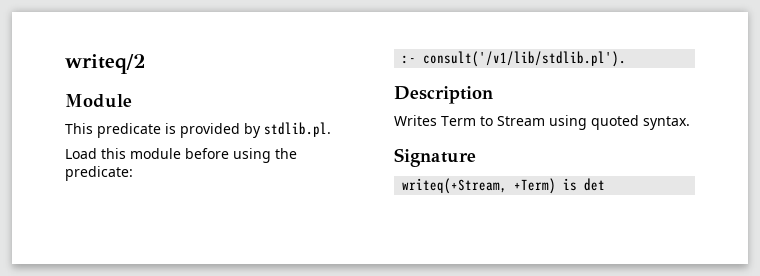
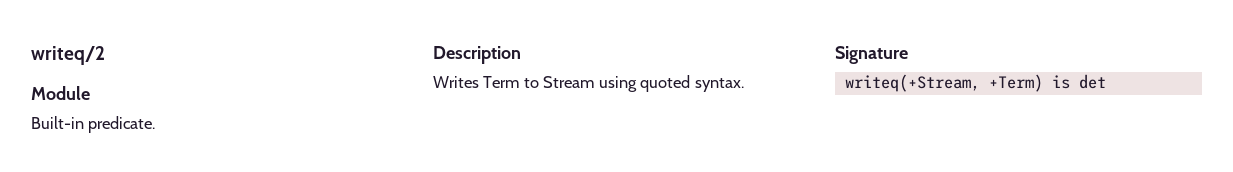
- This predicate is provided by stdlib.pl.
- Load this module before using the predicate:
- :- consult('/v1/lib/stdlib.pl').
+ Built-in predicate.

